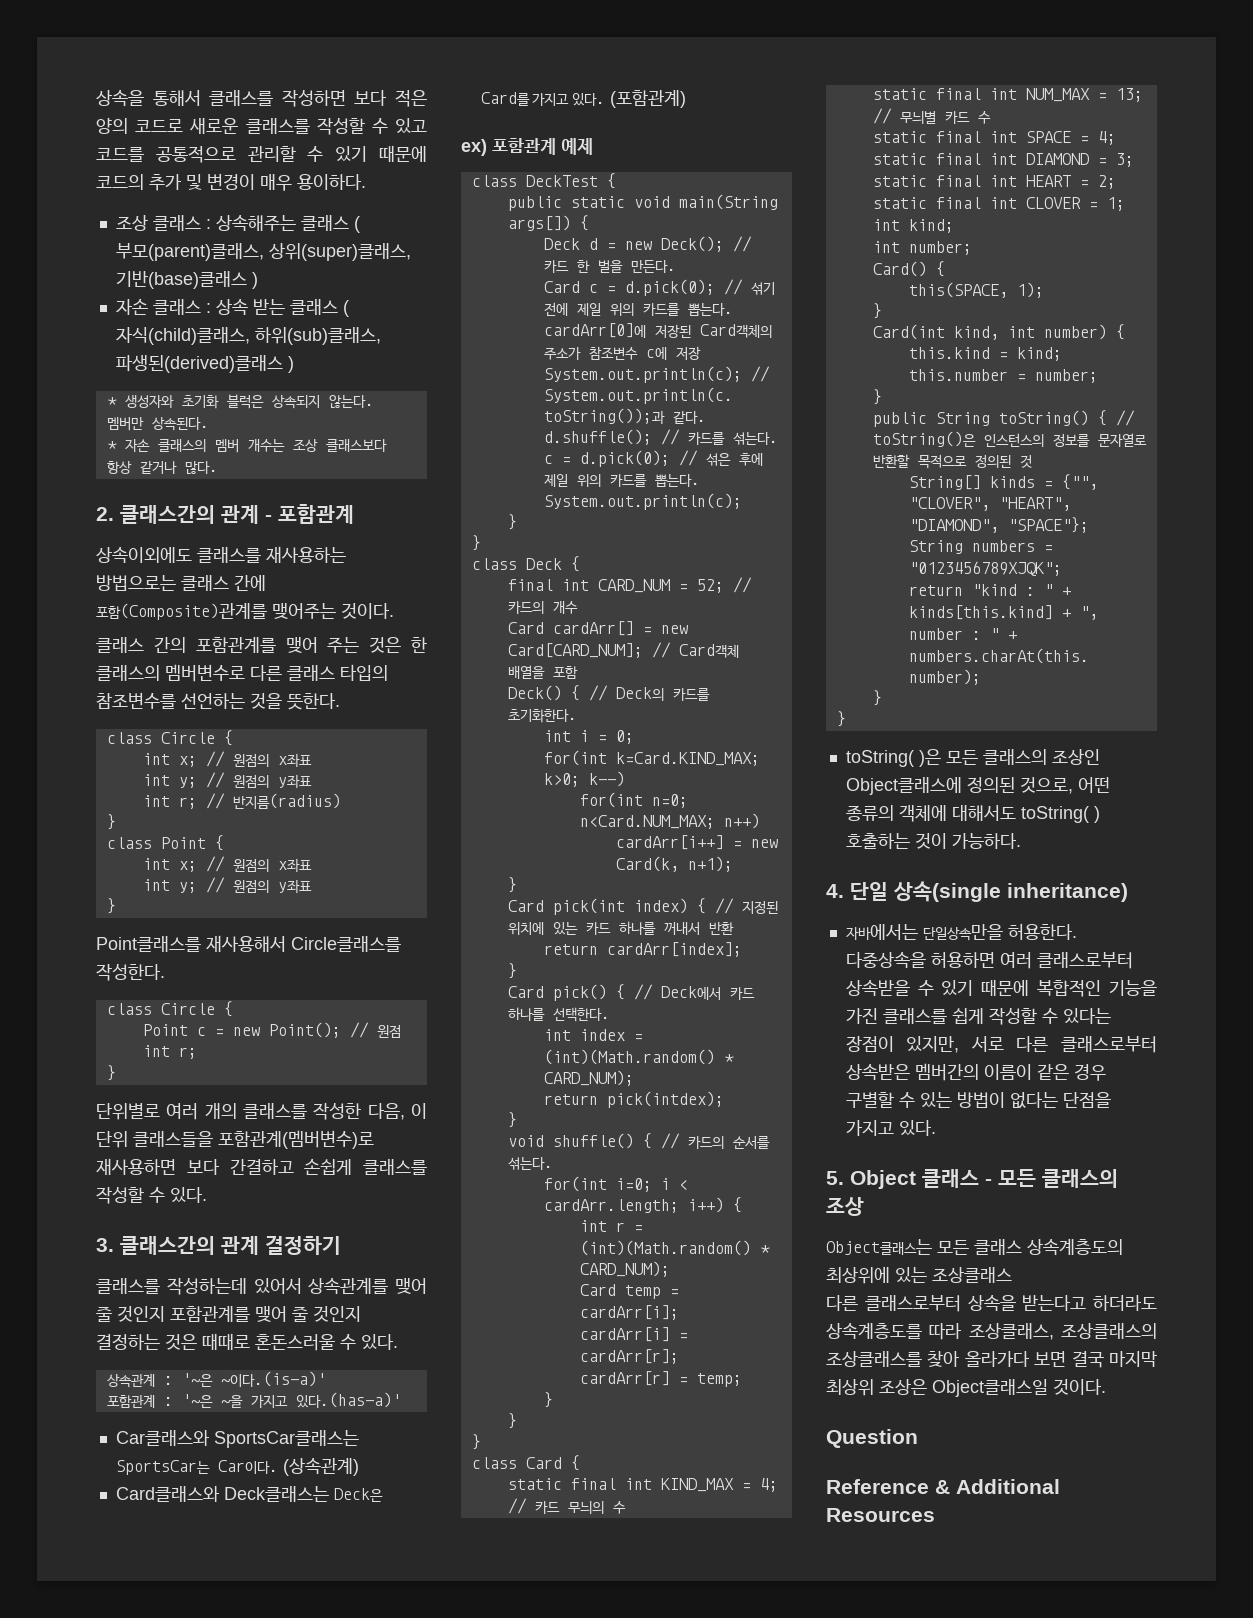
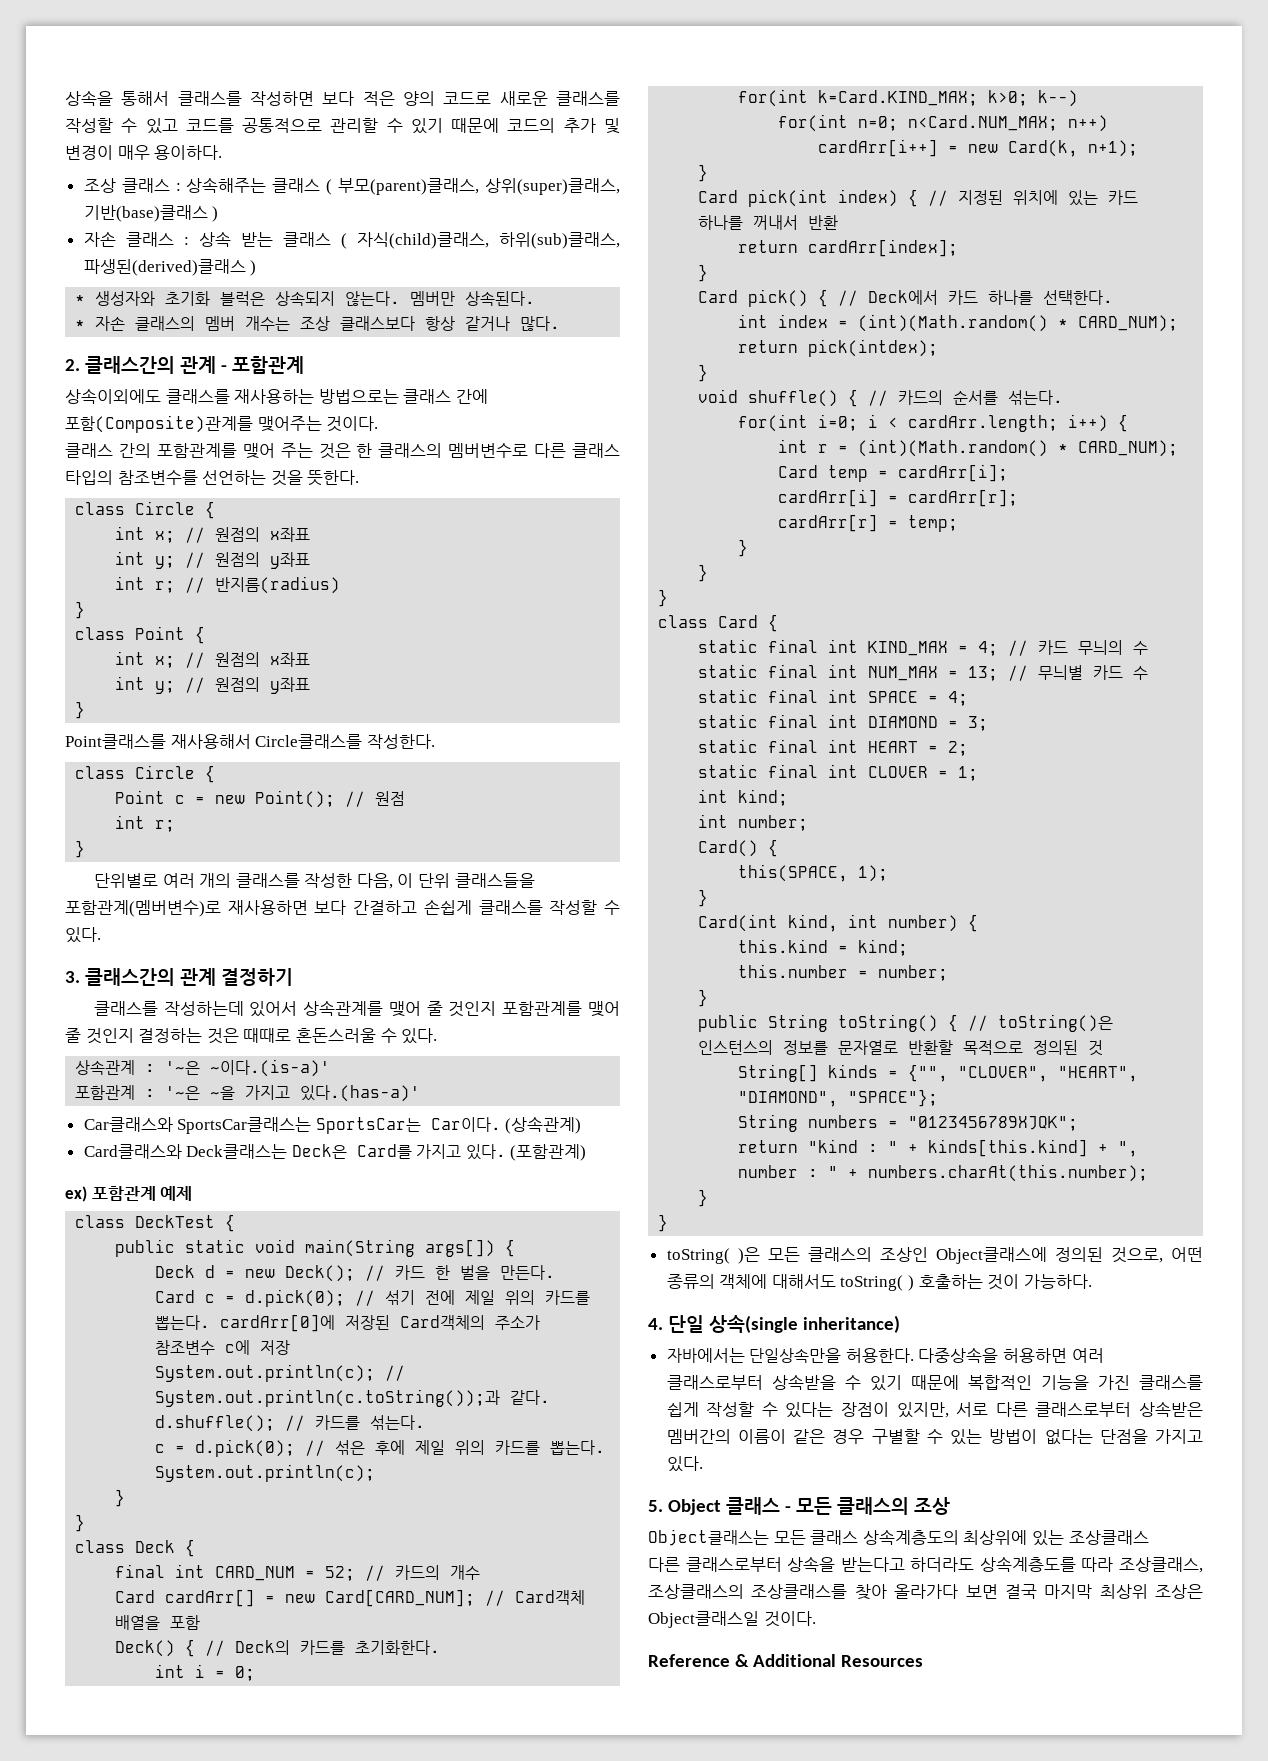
- Question

